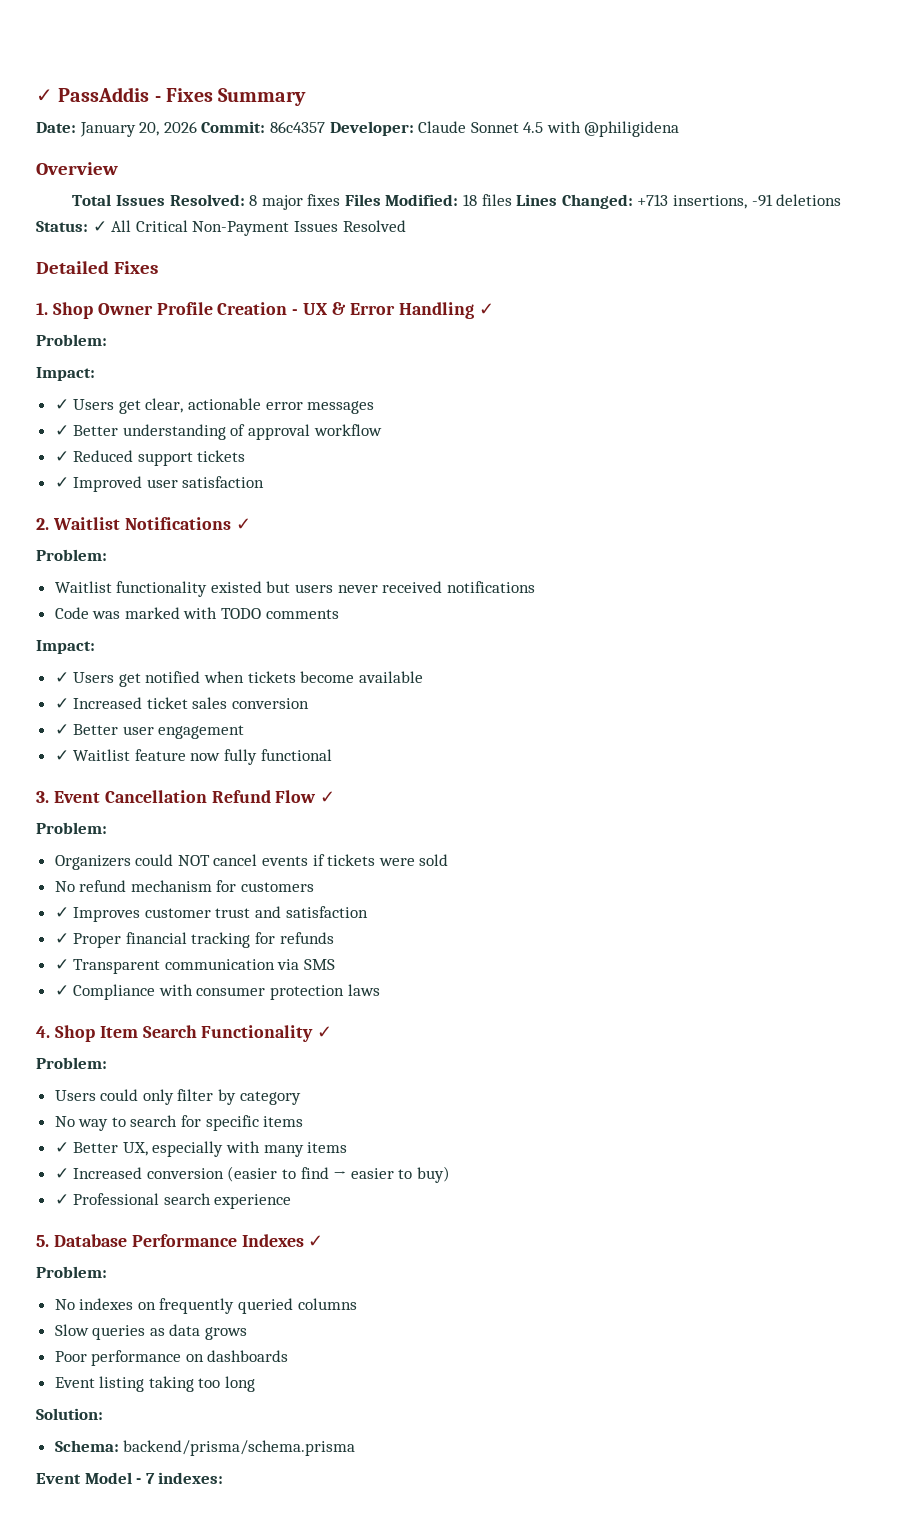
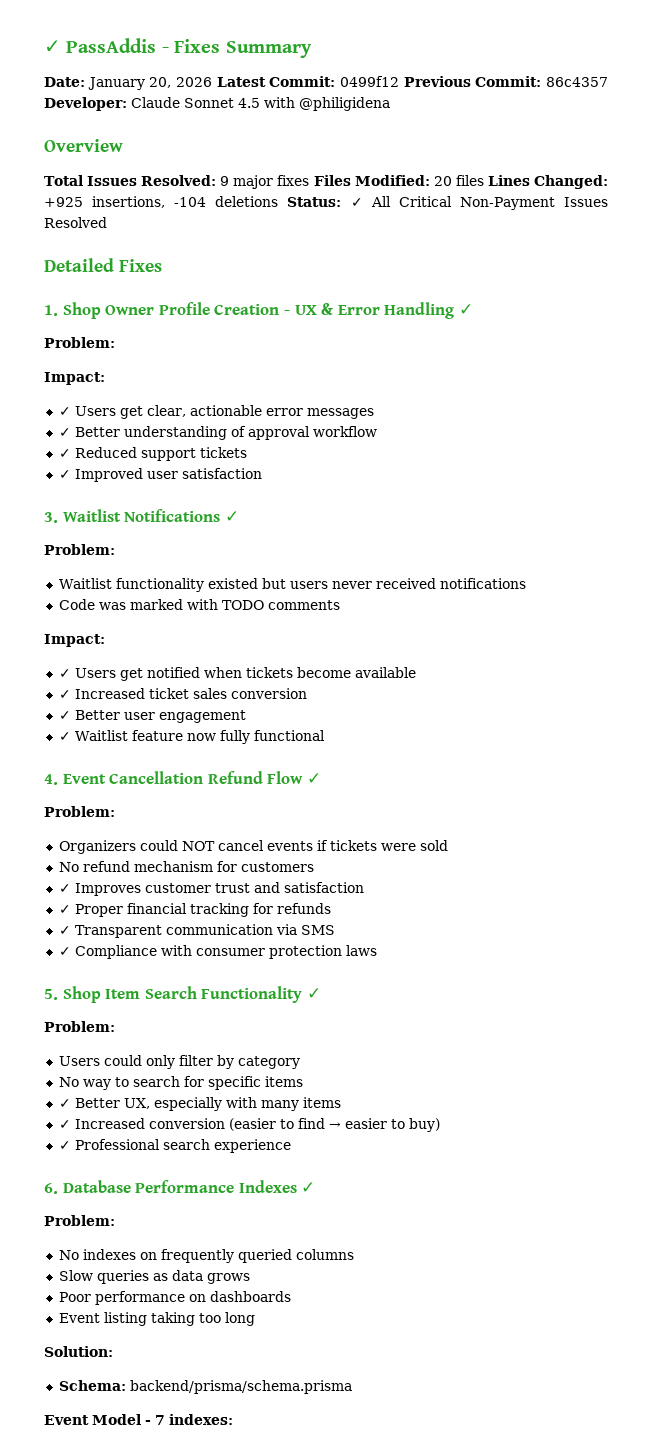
- Date: January 20, 2026 Commit: 86c4357 Developer: Claude Sonnet 4.5 with @philigidena
+ Date: January 20, 2026 Latest Commit: 0499f12 Previous Commit: 86c4357 Developer: Claude Sonnet 4.5 with @philigidena
- Total Issues Resolved: 8 major fixes Files Modified: 18 files Lines Changed: +713 insertions, -91 deletions Status: ✓ All Critical Non-Payment Issues Resolved
+ Total Issues Resolved: 9 major fixes Files Modified: 20 files Lines Changed: +925 insertions, -104 deletions Status: ✓ All Critical Non-Payment Issues Resolved
- 2. Waitlist Notifications ✓
+ 3. Waitlist Notifications ✓
- 3. Event Cancellation Refund Flow ✓
+ 4. Event Cancellation Refund Flow ✓
- 4. Shop Item Search Functionality ✓
+ 5. Shop Item Search Functionality ✓
- 5. Database Performance Indexes ✓
+ 6. Database Performance Indexes ✓

